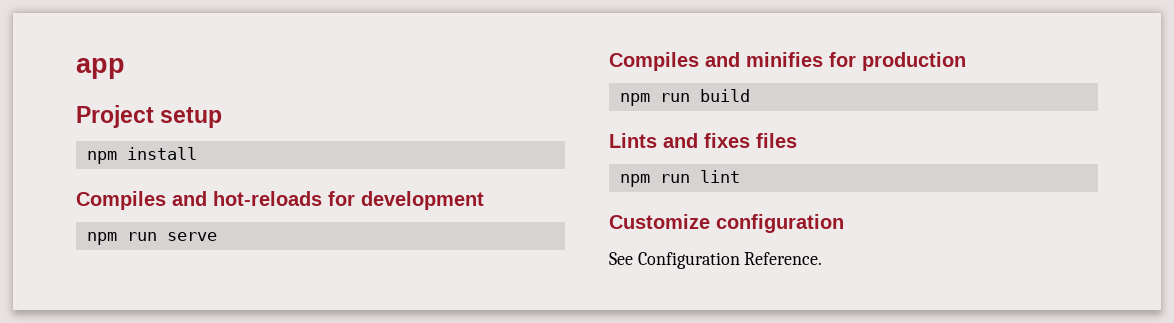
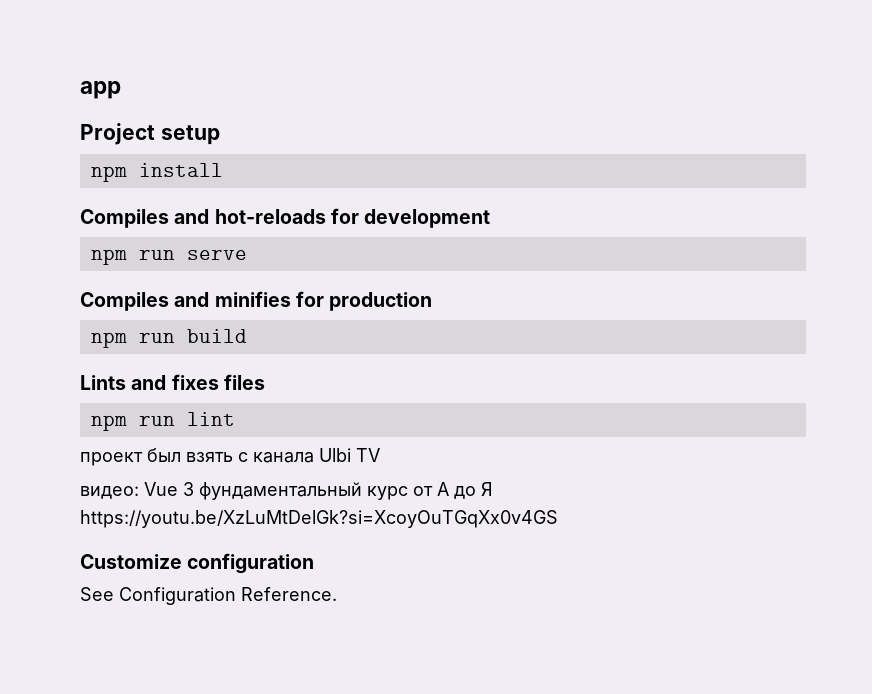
+ проект был взять с канала Ulbi TV
+ видео: Vue 3 фундаментальный курс от А до Я https://youtu.be/XzLuMtDelGk?si=XcoyOuTGqXx0v4GS

